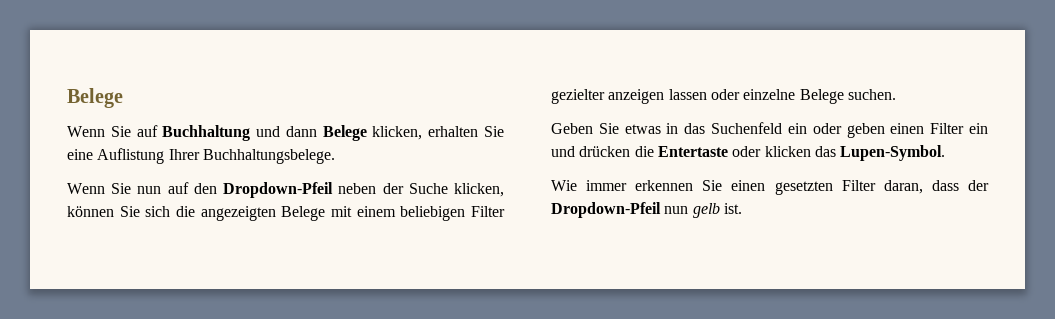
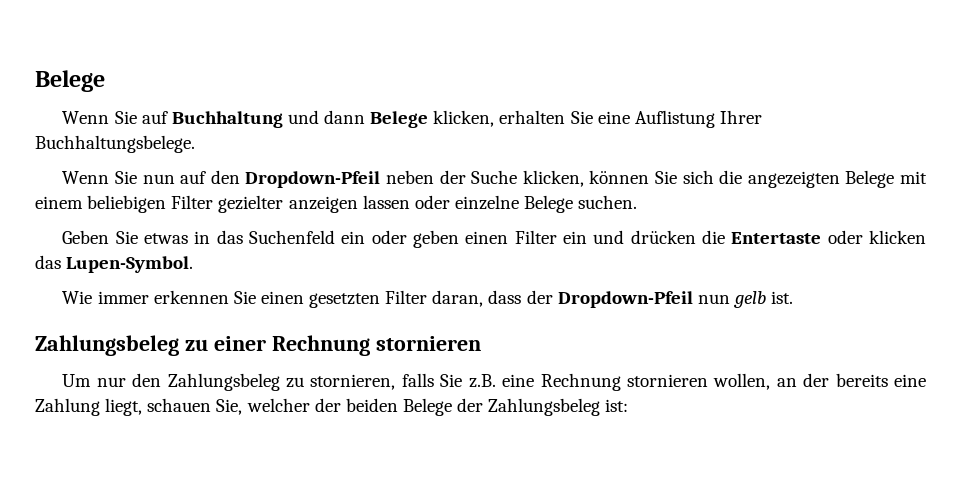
+ Zahlungsbeleg zu einer Rechnung stornieren
+ Um nur den Zahlungsbeleg zu stornieren, falls Sie z.B. eine Rechnung stornieren wollen, an der bereits eine Zahlung liegt, schauen Sie, welcher der beiden Belege der Zahlungsbeleg ist:

